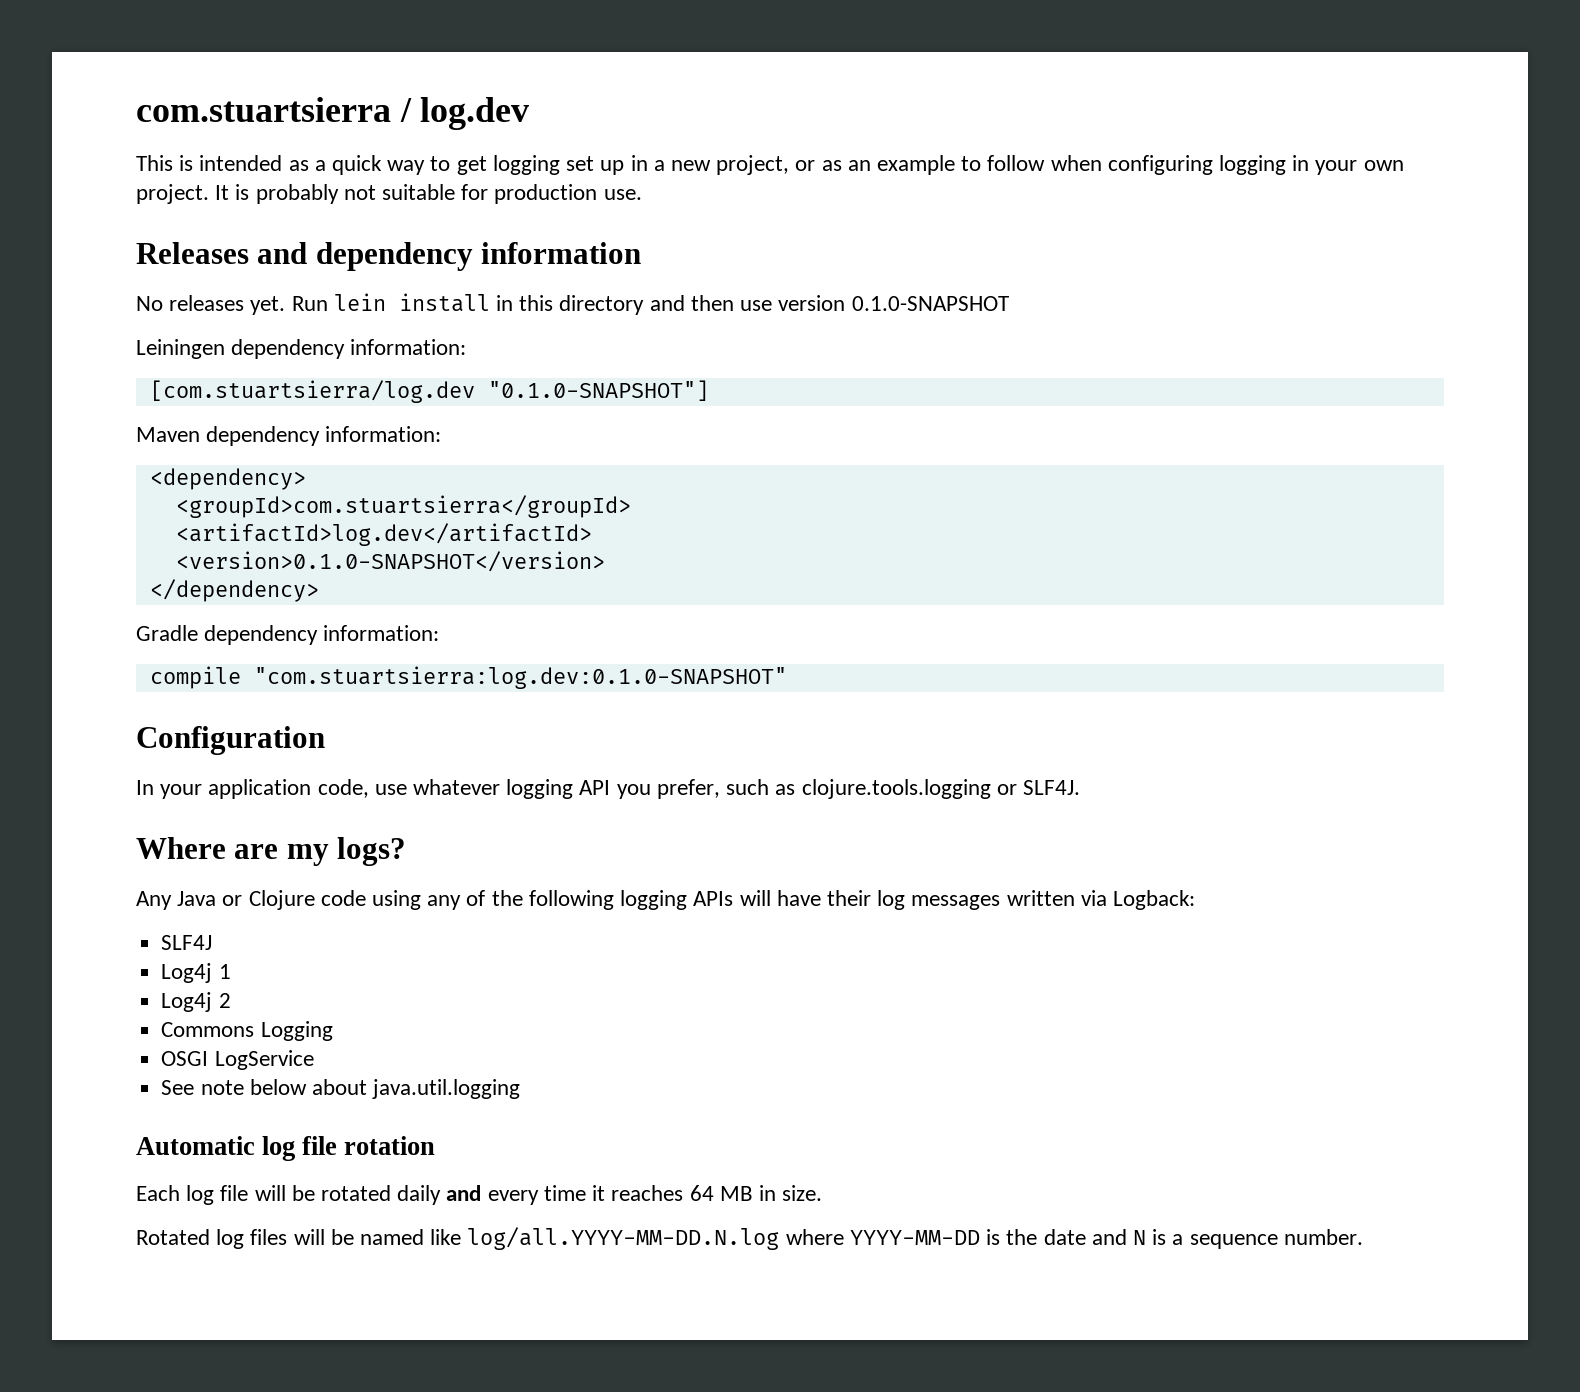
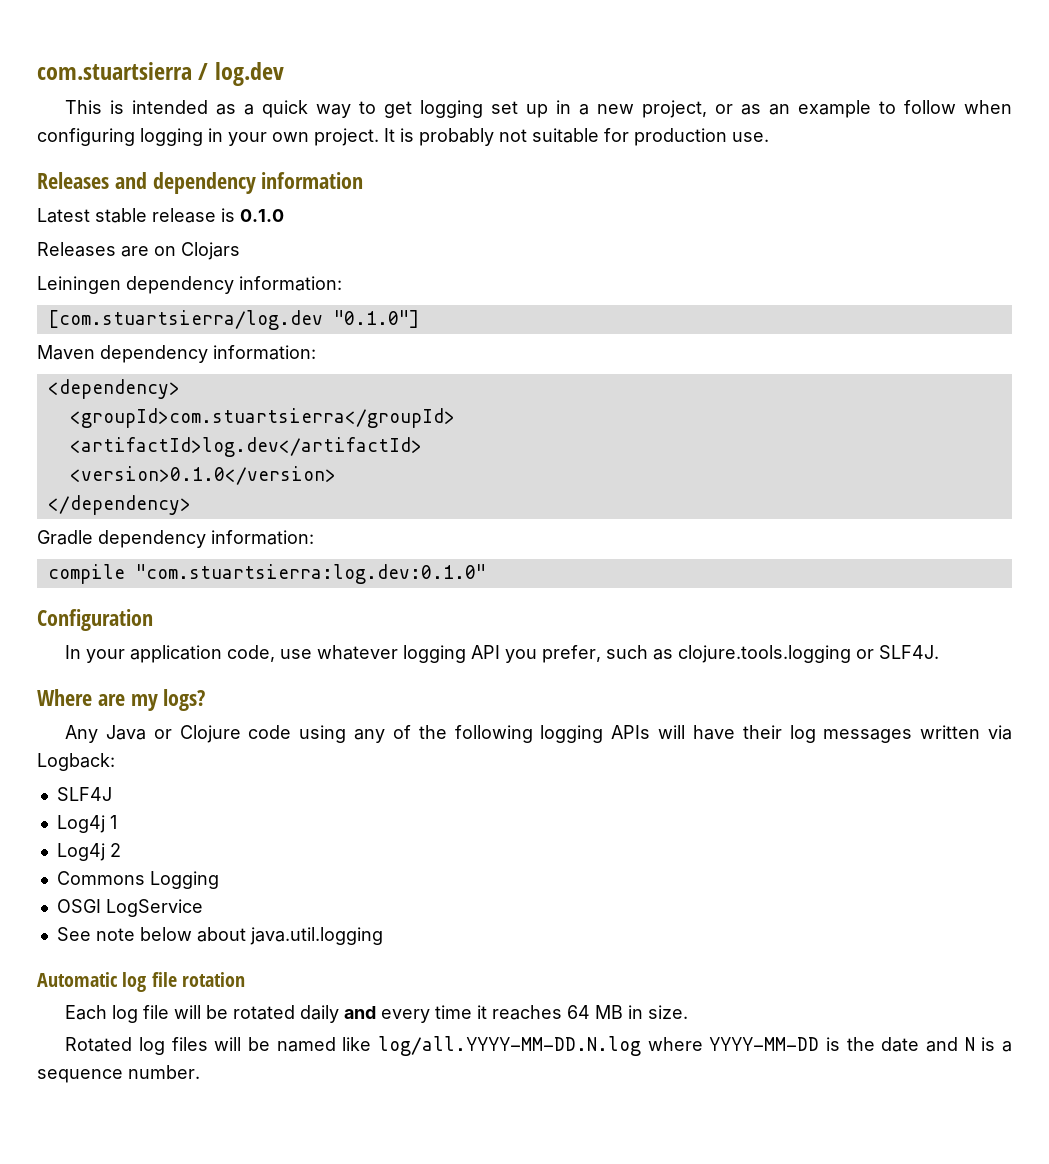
- No releases yet. Run lein install in this directory and then use version 0.1.0-SNAPSHOT
+ Latest stable release is 0.1.0
+ Releases are on Clojars
- [com.stuartsierra/log.dev "0.1.0-SNAPSHOT"]
+ [com.stuartsierra/log.dev "0.1.0"]
- <version>0.1.0-SNAPSHOT</version>
+ <version>0.1.0</version>
- compile "com.stuartsierra:log.dev:0.1.0-SNAPSHOT"
+ compile "com.stuartsierra:log.dev:0.1.0"

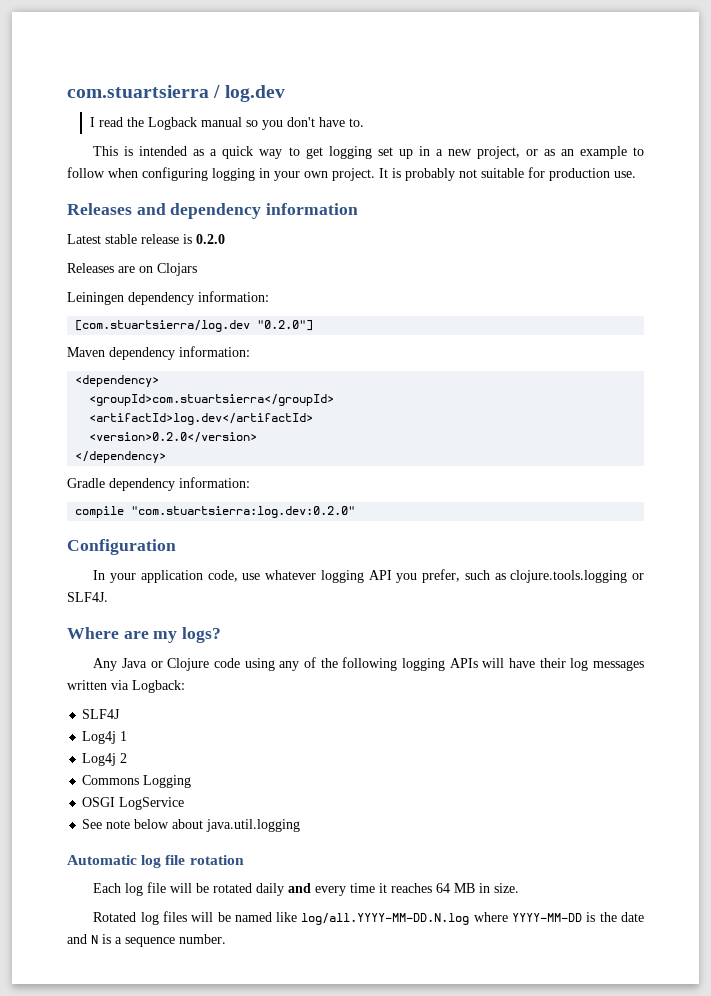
+ I read the Logback manual so you don't have to.
- Latest stable release is 0.1.0
+ Latest stable release is 0.2.0
- [com.stuartsierra/log.dev "0.1.0"]
+ [com.stuartsierra/log.dev "0.2.0"]
- <version>0.1.0</version>
+ <version>0.2.0</version>
- compile "com.stuartsierra:log.dev:0.1.0"
+ compile "com.stuartsierra:log.dev:0.2.0"

